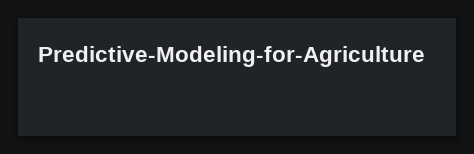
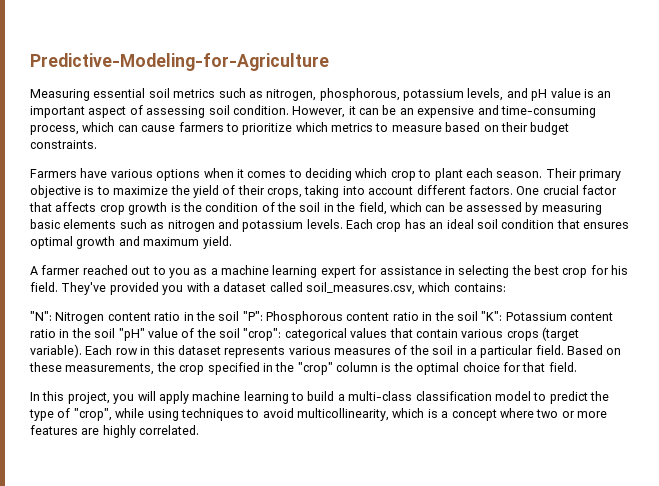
+ Measuring essential soil metrics such as nitrogen, phosphorous, potassium levels, and pH value is an important aspect of assessing soil condition. However, it can be an expensive and time-consuming process, which can cause farmers to prioritize which metrics to measure based on their budget constraints.
+ Farmers have various options when it comes to deciding which crop to plant each season. Their primary objective is to maximize the yield of their crops, taking into account different factors. One crucial factor that affects crop growth is the condition of the soil in the field, which can be assessed by measuring basic elements such as nitrogen and potassium levels. Each crop has an ideal soil condition that ensures optimal growth and maximum yield.
+ A farmer reached out to you as a machine learning expert for assistance in selecting the best crop for his field. They've provided you with a dataset called soil_measures.csv, which contains:
+ "N": Nitrogen content ratio in the soil "P": Phosphorous content ratio in the soil "K": Potassium content ratio in the soil "pH" value of the soil "crop": categorical values that contain various crops (target variable). Each row in this dataset represents various measures of the soil in a particular field. Based on these measurements, the crop specified in the "crop" column is the optimal choice for that field.
+ In this project, you will apply machine learning to build a multi-class classification model to predict the type of "crop", while using techniques to avoid multicollinearity, which is a concept where two or more features are highly correlated.

